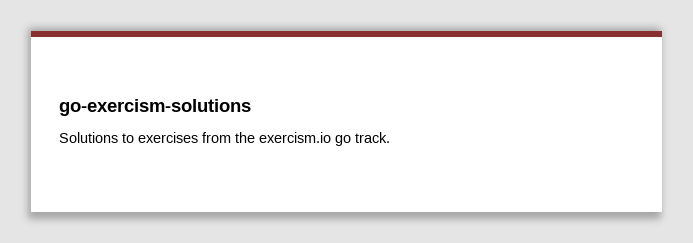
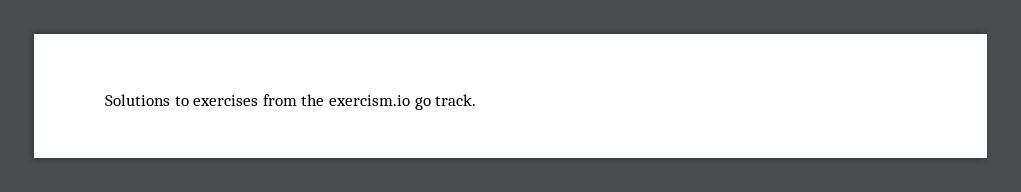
- go-exercism-solutions

